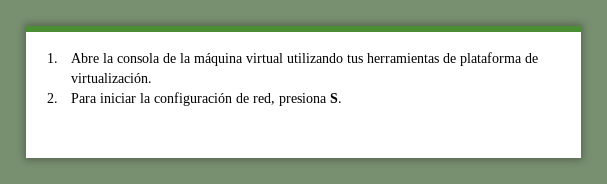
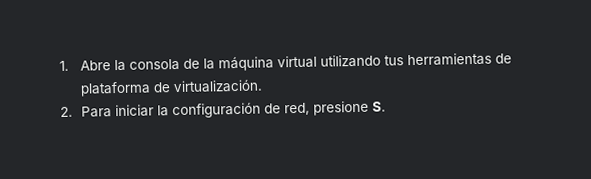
- 2. Para iniciar la configuración de red, presiona S.
+ 2. Para iniciar la configuración de red, presione S.

